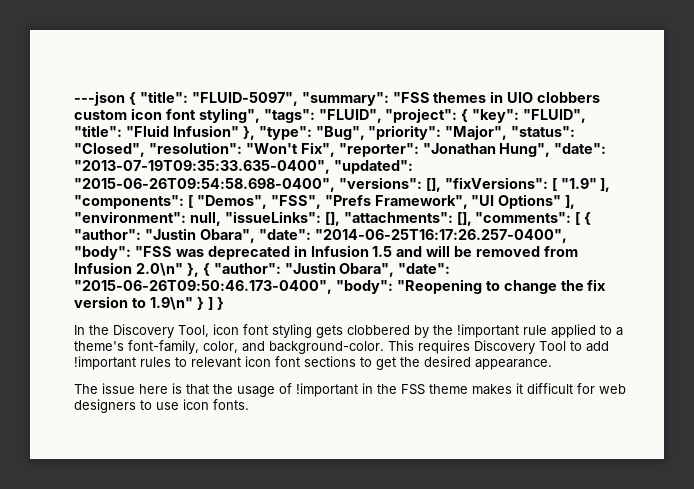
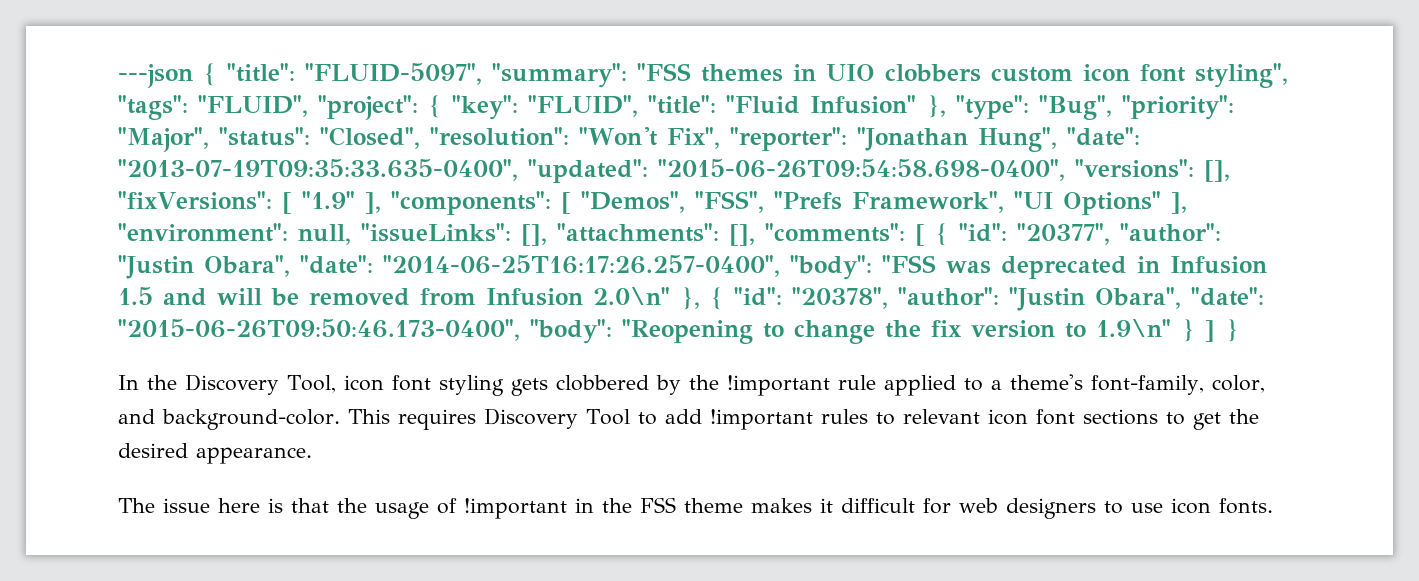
- [ { "author":
+ [ { "id": "20377", "author":
- "FSS was deprecated in Infusion 1.5 and will be removed from Infusion 2.0\n" }, { "author":
+ "FSS was deprecated in Infusion 1.5 and will be removed from Infusion 2.0\n" }, { "id": "20378", "author":

